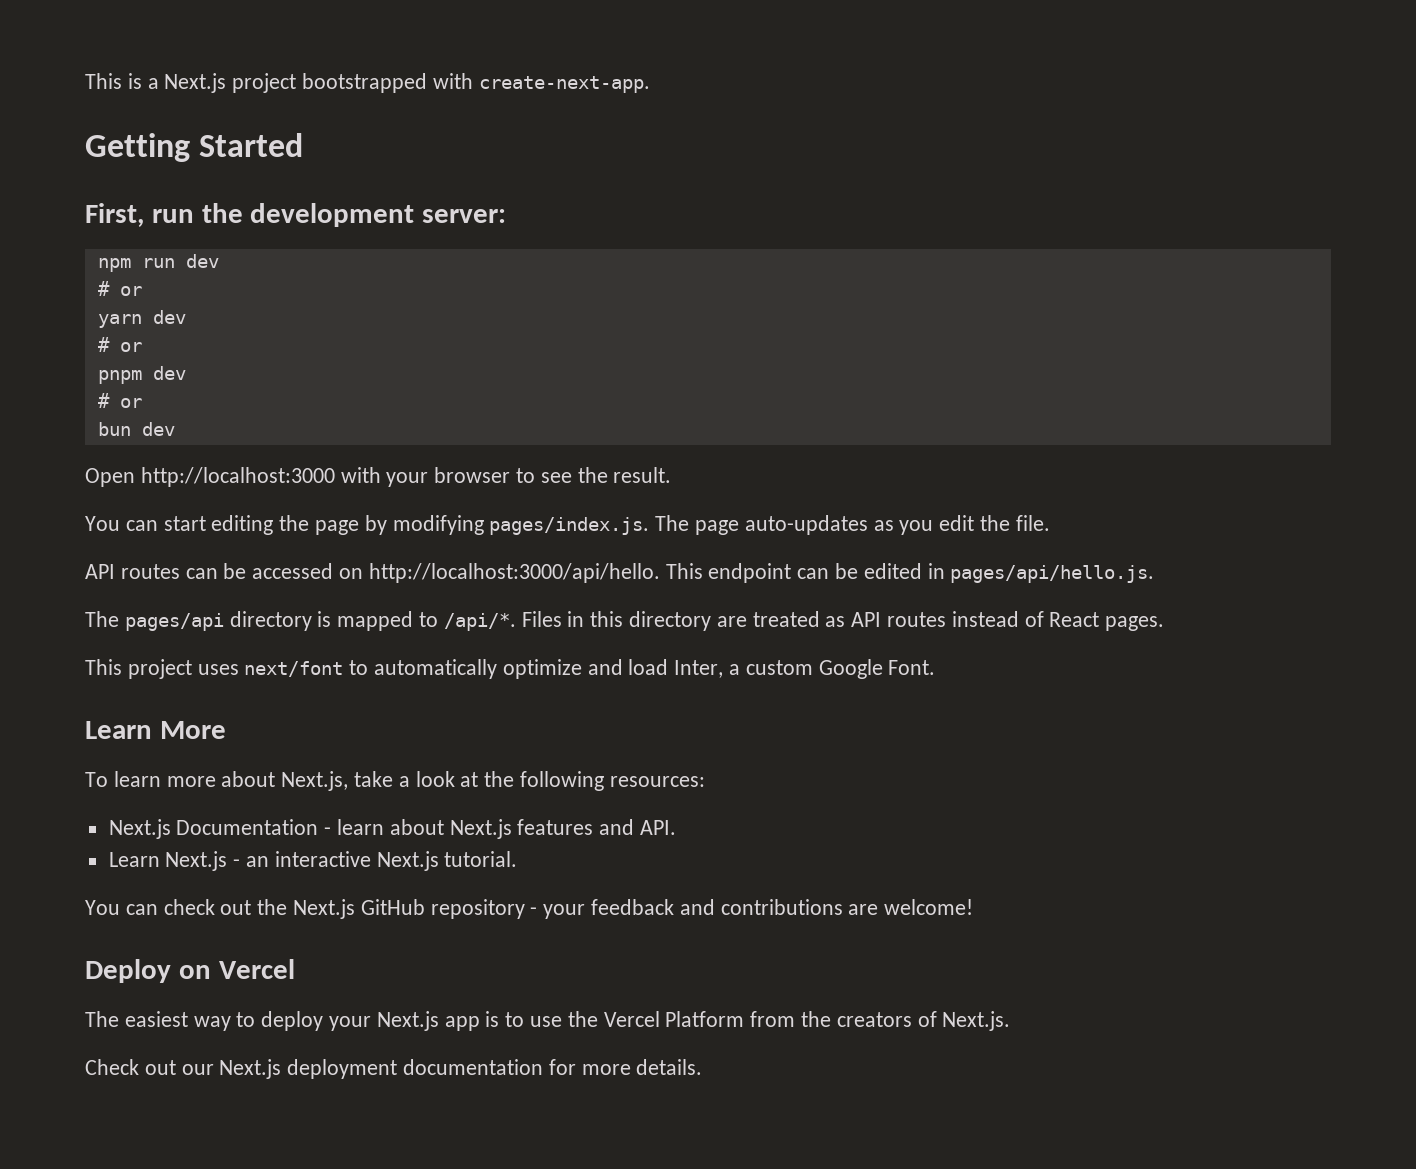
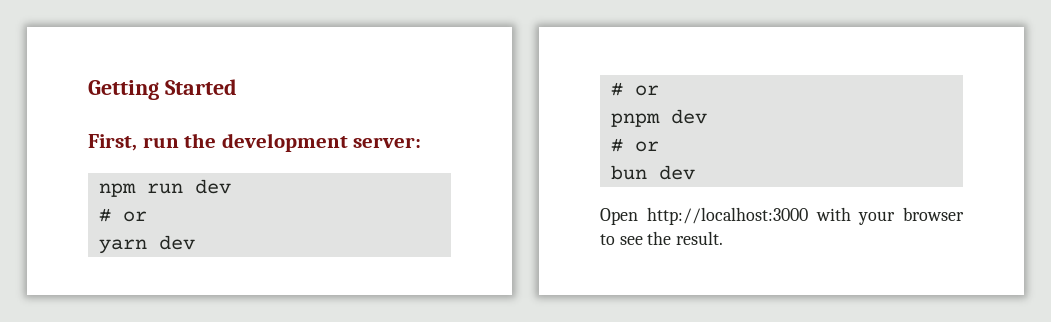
- This is a Next.js project bootstrapped with create-next-app.
- You can start editing the page by modifying pages/index.js. The page auto-updates as you edit the file.
- API routes can be accessed on http://localhost:3000/api/hello. This endpoint can be edited in pages/api/hello.js.
- The pages/api directory is mapped to /api/*. Files in this directory are treated as API routes instead of React pages.
- This project uses next/font to automatically optimize and load Inter, a custom Google Font.
- Learn More
- To learn more about Next.js, take a look at the following resources:
- Next.js Documentation - learn about Next.js features and API.
- Learn Next.js - an interactive Next.js tutorial.
- You can check out the Next.js GitHub repository - your feedback and contributions are welcome!
- Deploy on Vercel
- The easiest way to deploy your Next.js app is to use the Vercel Platform from the creators of Next.js.
- Check out our Next.js deployment documentation for more details.

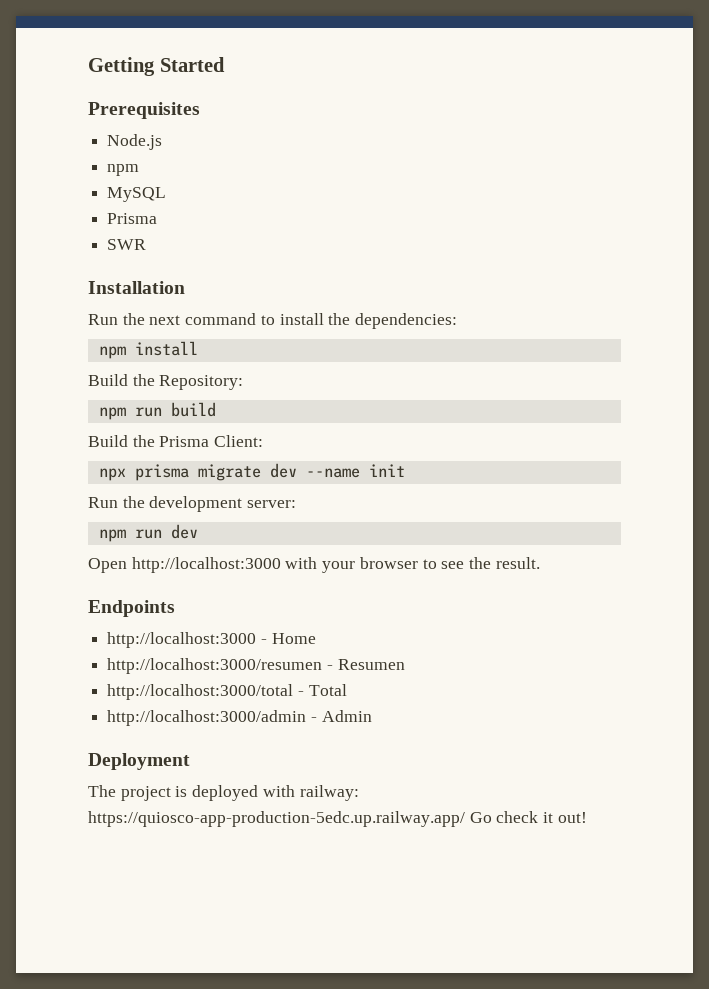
- First, run the development server:
+ Prerequisites
+ Node.js
+ npm
+ MySQL
+ Prisma
+ SWR
+ Installation
+ Run the next command to install the dependencies:
+ npm install
+ Build the Repository:
+ npm run build
+ Build the Prisma Client:
+ npx prisma migrate dev --name init
+ Run the development server:
  npm run dev
- # or
- yarn dev
- # or
- pnpm dev
- # or
- bun dev
+ Endpoints
+ http://localhost:3000 - Home
+ http://localhost:3000/resumen - Resumen
+ http://localhost:3000/total - Total
+ http://localhost:3000/admin - Admin
+ Deployment
+ The project is deployed with railway: https://quiosco-app-production-5edc.up.railway.app/ Go check it out!

